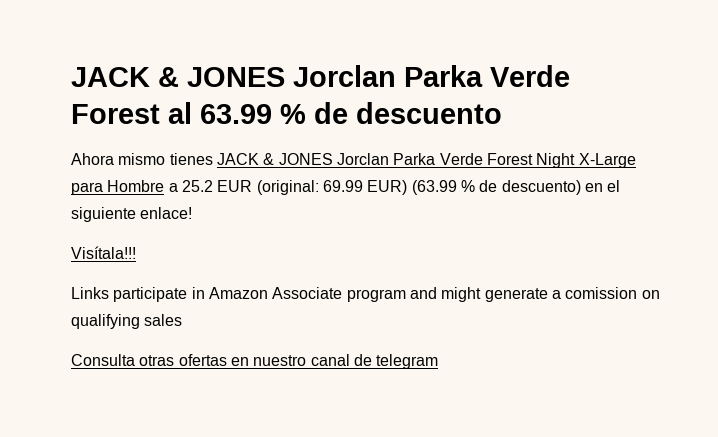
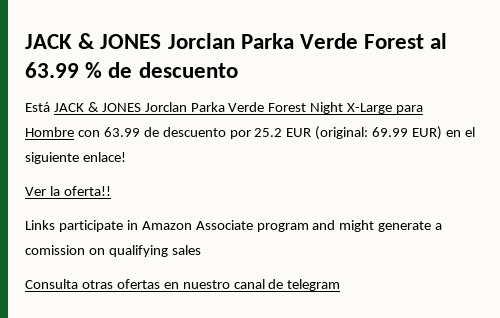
- Ahora mismo tienes JACK & JONES Jorclan Parka Verde Forest Night X-Large para Hombre a 25.2 EUR (original: 69.99 EUR) (63.99 % de descuento) en el siguiente enlace!
+ Está JACK & JONES Jorclan Parka Verde Forest Night X-Large para Hombre con 63.99 de descuento por 25.2 EUR (original: 69.99 EUR) en el siguiente enlace!
- Visítala!!!
+ Ver la oferta!!

